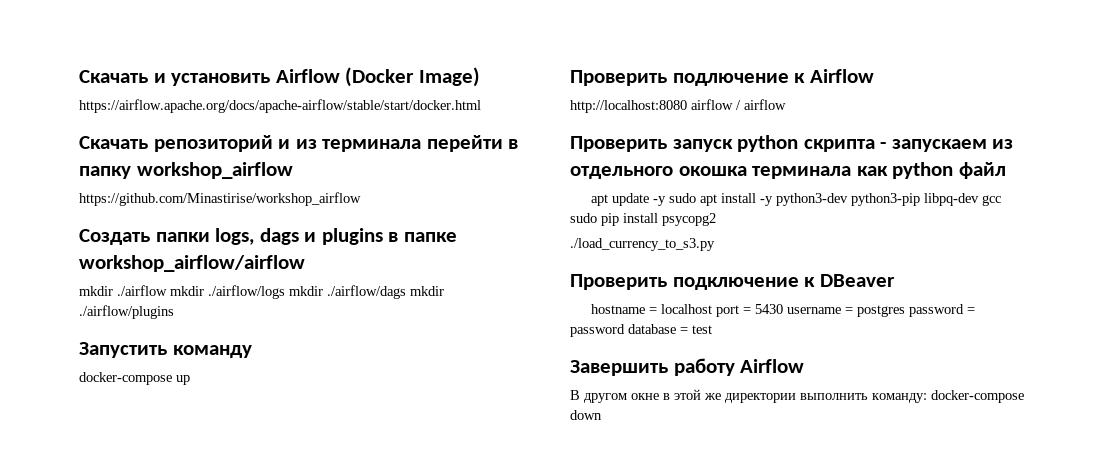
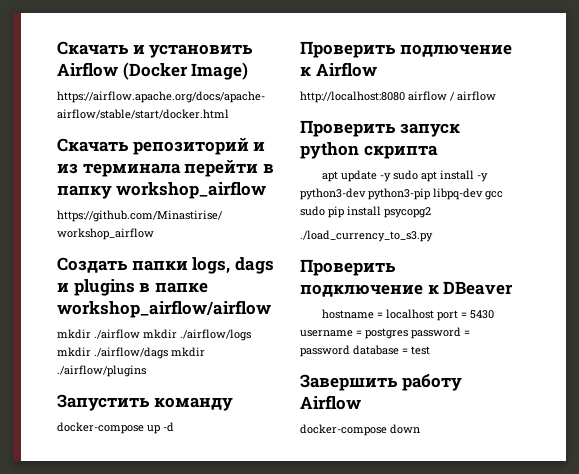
- docker-compose up
+ docker-compose up -d
- Проверить запуск python скрипта - запускаем из отдельного окошка терминала как python файл
+ Проверить запуск python скрипта
- В другом окне в этой же директории выполнить команду: docker-compose down
+ docker-compose down

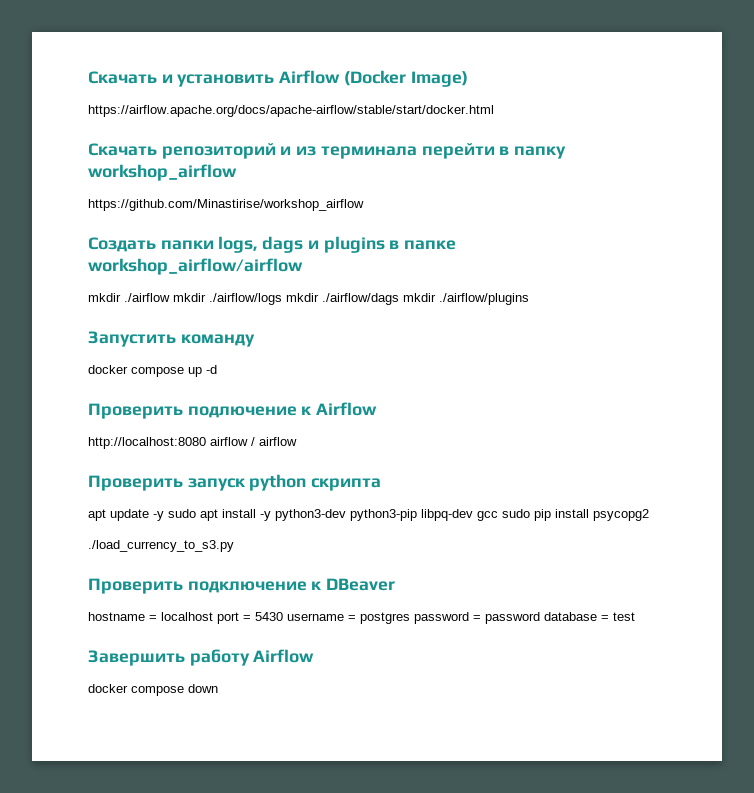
- docker-compose up -d
+ docker compose up -d
- docker-compose down
+ docker compose down

